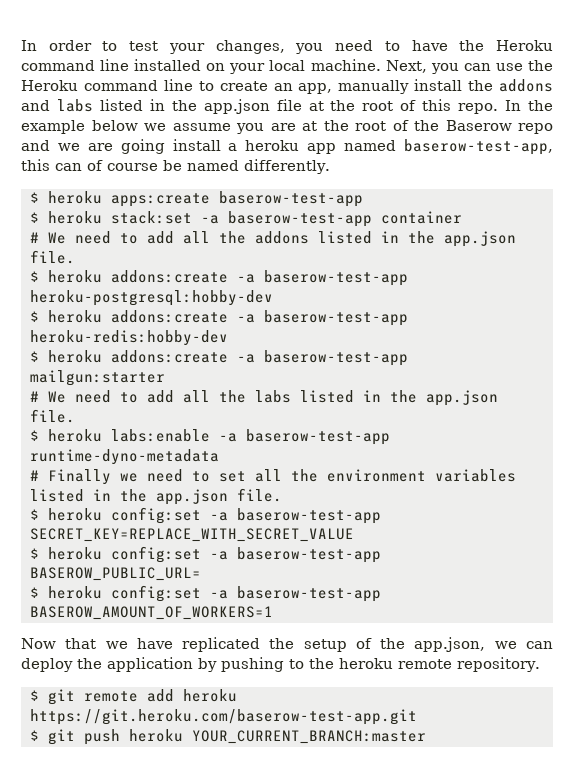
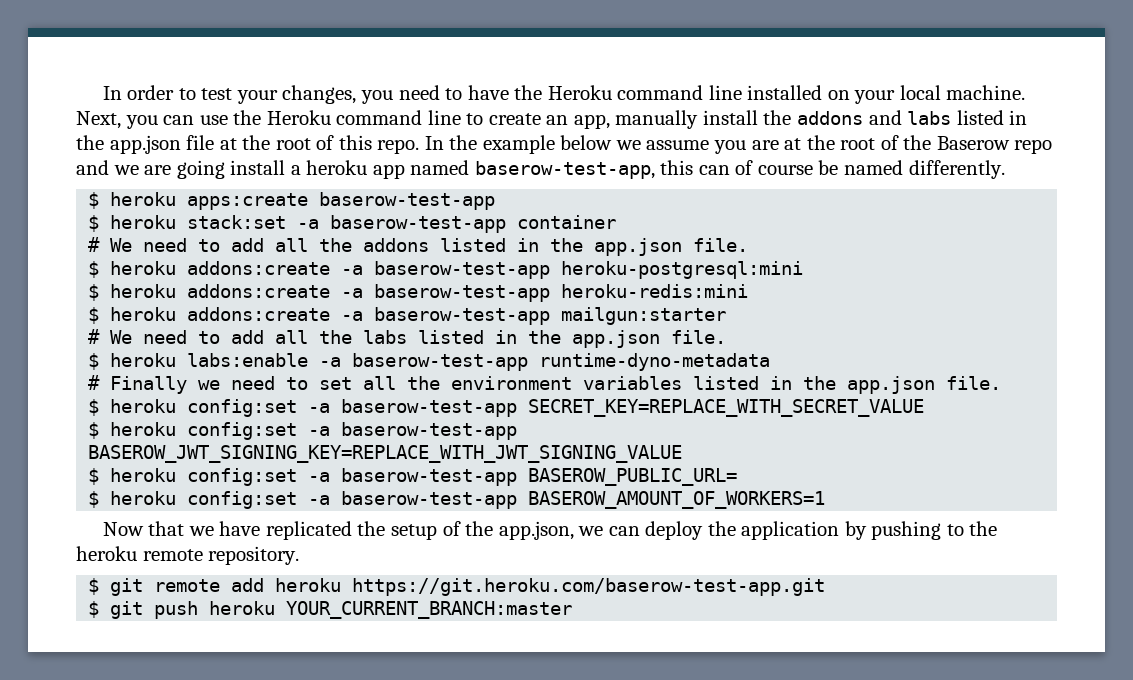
- $ heroku addons:create -a baserow-test-app heroku-postgresql:hobby-dev
- $ heroku addons:create -a baserow-test-app heroku-redis:hobby-dev
+ $ heroku addons:create -a baserow-test-app heroku-postgresql:mini
+ $ heroku addons:create -a baserow-test-app heroku-redis:mini
+ $ heroku config:set -a baserow-test-app BASEROW_JWT_SIGNING_KEY=REPLACE_WITH_JWT_SIGNING_VALUE

